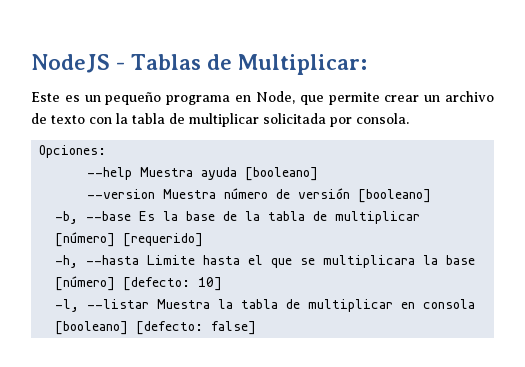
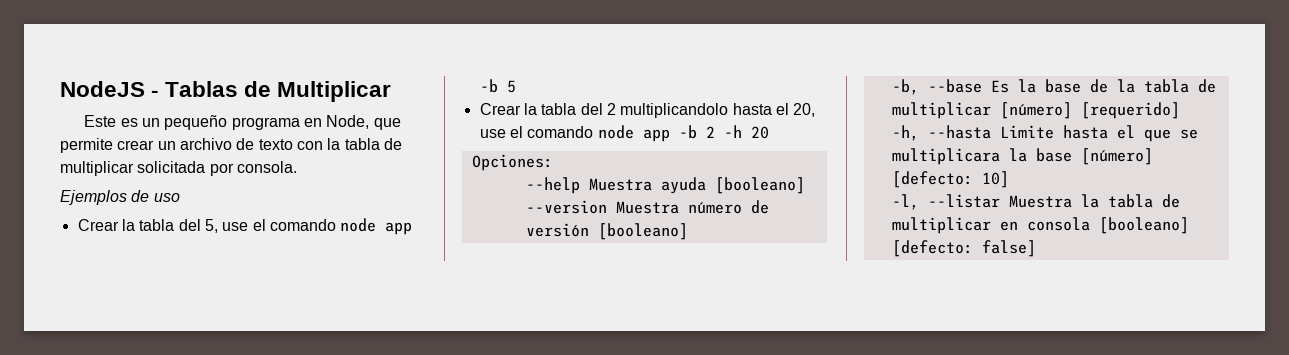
- NodeJS - Tablas de Multiplicar:
+ NodeJS - Tablas de Multiplicar
+ Ejemplos de uso
+ Crear la tabla del 5, use el comando node app -b 5
+ Crear la tabla del 2 multiplicandolo hasta el 20, use el comando node app -b 2 -h 20

